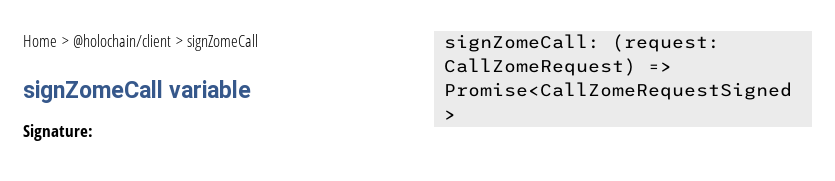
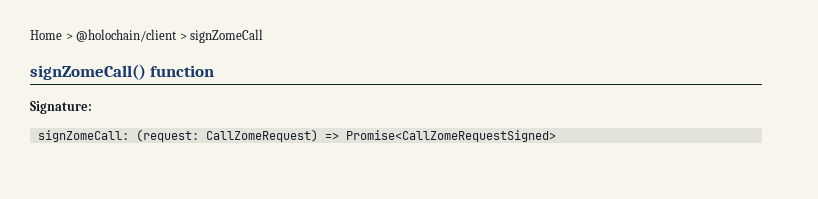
- signZomeCall variable
+ signZomeCall() function

